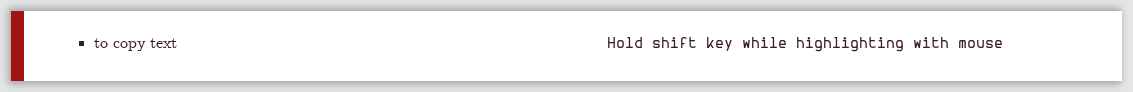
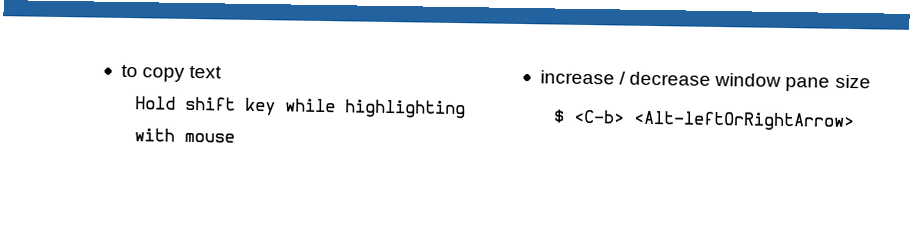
+ increase / decrease window pane size
+ $ <C-b> <Alt-leftOrRightArrow>

